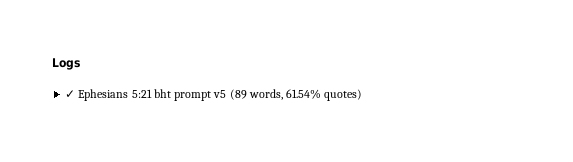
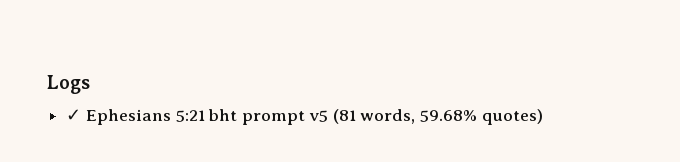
- ✓ Ephesians 5:21 bht prompt v5 (89 words, 61.54% quotes)
+ ✓ Ephesians 5:21 bht prompt v5 (81 words, 59.68% quotes)

